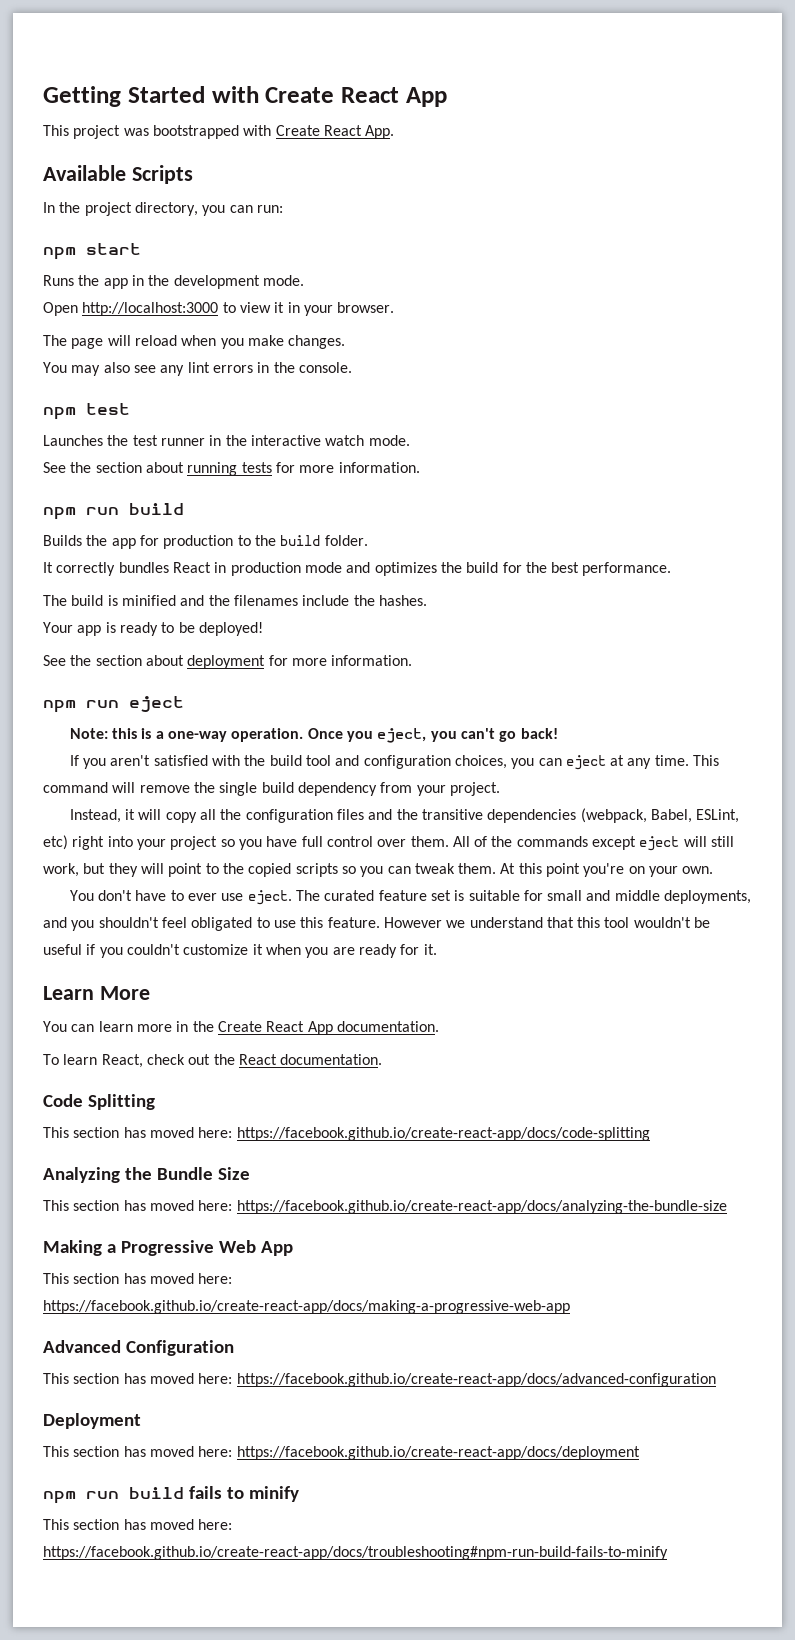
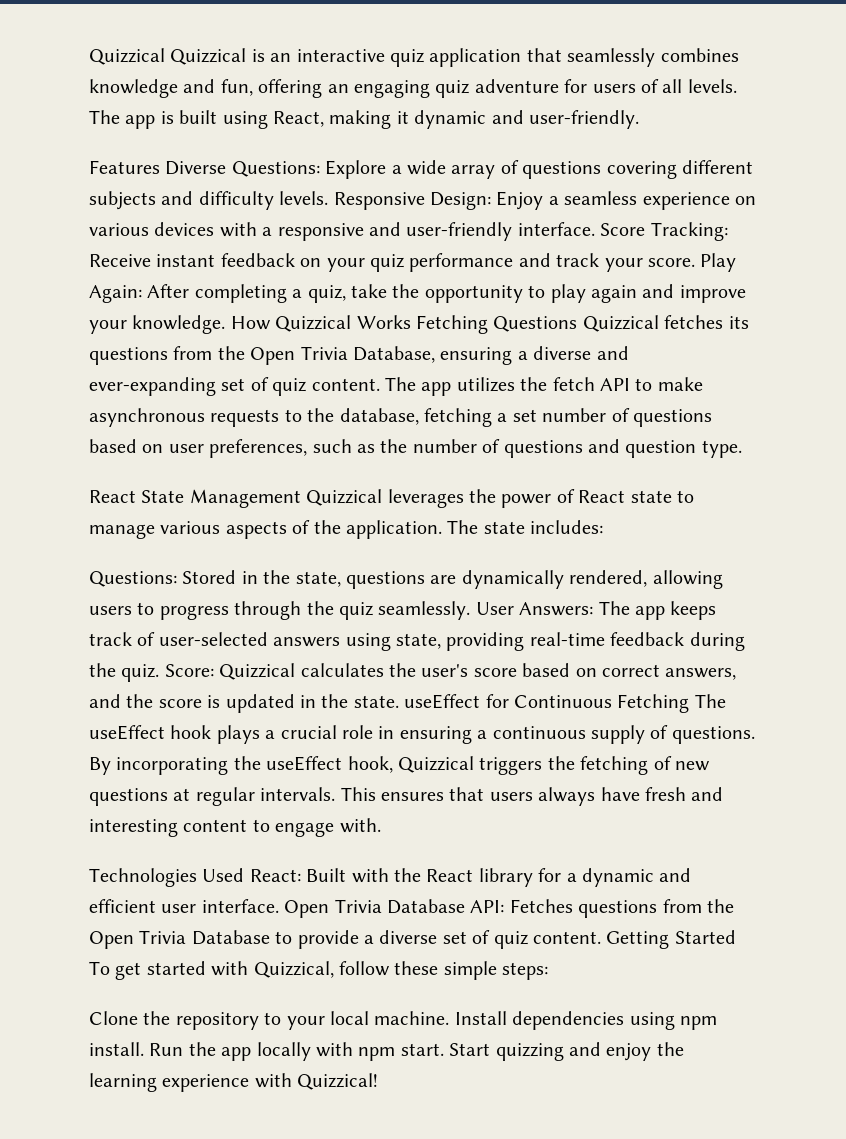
- Getting Started with Create React App
- This project was bootstrapped with Create React App.
- Available Scripts
- In the project directory, you can run:
- npm start
- Runs the app in the development mode.
- Open http://localhost:3000 to view it in your browser.
- The page will reload when you make changes.
- You may also see any lint errors in the console.
- npm test
- Launches the test runner in the interactive watch mode.
- See the section about running tests for more information.
- npm run build
- Builds the app for production to the build folder.
- It correctly bundles React in production mode and optimizes the build for the best performance.
- The build is minified and the filenames include the hashes.
- Your app is ready to be deployed!
- See the section about deployment for more information.
- npm run eject
- Note: this is a one-way operation. Once you eject, you can't go back!
- If you aren't satisfied with the build tool and configuration choices, you can eject at any time. This command will remove the single build dependency from your project.
- Instead, it will copy all the configuration files and the transitive dependencies (webpack, Babel, ESLint, etc) right into your project so you have full control over them. All of the commands except eject will still work, but they will point to the copied scripts so you can tweak them. At this point you're on your own.
- You don't have to ever use eject. The curated feature set is suitable for small and middle deployments, and you shouldn't feel obligated to use this feature. However we understand that this tool wouldn't be useful if you couldn't customize it when you are ready for it.
- Learn More
- You can learn more in the Create React App documentation.
- To learn React, check out the React documentation.
- Code Splitting
- This section has moved here: https://facebook.github.io/create-react-app/docs/code-splitting
- Analyzing the Bundle Size
- This section has moved here: https://facebook.github.io/create-react-app/docs/analyzing-the-bundle-size
- Making a Progressive Web App
- This section has moved here: https://facebook.github.io/create-react-app/docs/making-a-progressive-web-app
- Advanced Configuration
- This section has moved here: https://facebook.github.io/create-react-app/docs/advanced-configuration
- Deployment
- This section has moved here: https://facebook.github.io/create-react-app/docs/deployment
- npm run build fails to minify
- This section has moved here: https://facebook.github.io/create-react-app/docs/troubleshooting#npm-run-build-fails-to-minify
+ Quizzical Quizzical is an interactive quiz application that seamlessly combines knowledge and fun, offering an engaging quiz adventure for users of all levels. The app is built using React, making it dynamic and user-friendly.
+ Features Diverse Questions: Explore a wide array of questions covering different subjects and difficulty levels. Responsive Design: Enjoy a seamless experience on various devices with a responsive and user-friendly interface. Score Tracking: Receive instant feedback on your quiz performance and track your score. Play Again: After completing a quiz, take the opportunity to play again and improve your knowledge. How Quizzical Works Fetching Questions Quizzical fetches its questions from the Open Trivia Database, ensuring a diverse and ever-expanding set of quiz content. The app utilizes the fetch API to make asynchronous requests to the database, fetching a set number of questions based on user preferences, such as the number of questions and question type.
+ React State Management Quizzical leverages the power of React state to manage various aspects of the application. The state includes:
+ Questions: Stored in the state, questions are dynamically rendered, allowing users to progress through the quiz seamlessly. User Answers: The app keeps track of user-selected answers using state, providing real-time feedback during the quiz. Score: Quizzical calculates the user's score based on correct answers, and the score is updated in the state. useEffect for Continuous Fetching The useEffect hook plays a crucial role in ensuring a continuous supply of questions. By incorporating the useEffect hook, Quizzical triggers the fetching of new questions at regular intervals. This ensures that users always have fresh and interesting content to engage with.
+ Technologies Used React: Built with the React library for a dynamic and efficient user interface. Open Trivia Database API: Fetches questions from the Open Trivia Database to provide a diverse set of quiz content. Getting Started To get started with Quizzical, follow these simple steps:
+ Clone the repository to your local machine. Install dependencies using npm install. Run the app locally with npm start. Start quizzing and enjoy the learning experience with Quizzical!

